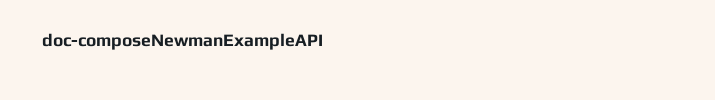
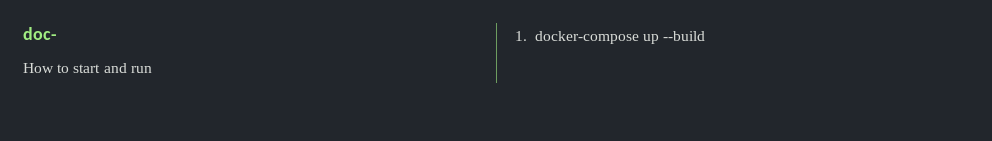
- doc-composeNewmanExampleAPI
+ doc-
+ How to start and run
+ 1. docker-compose up --build

